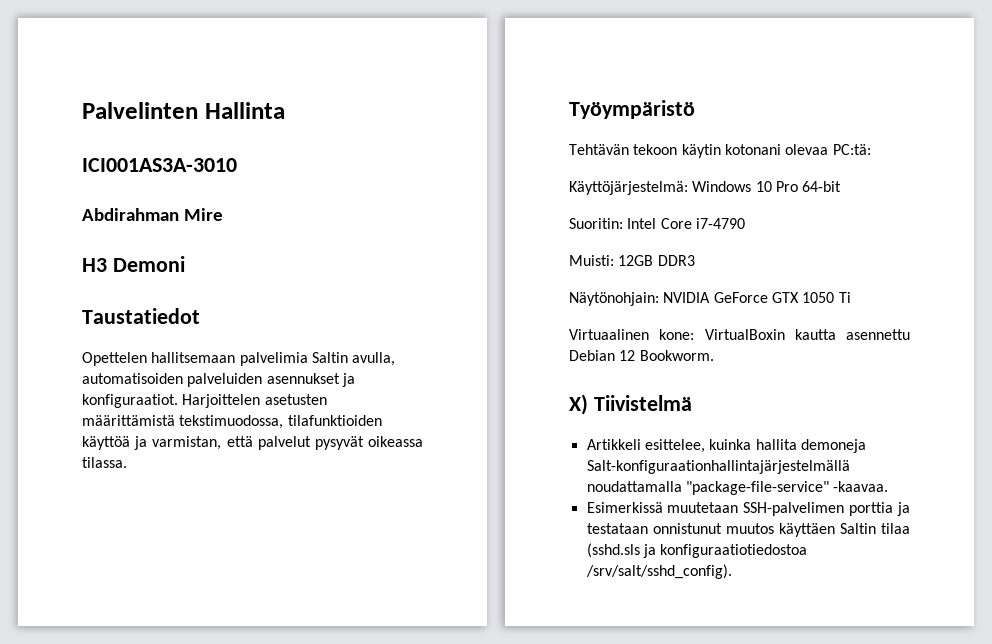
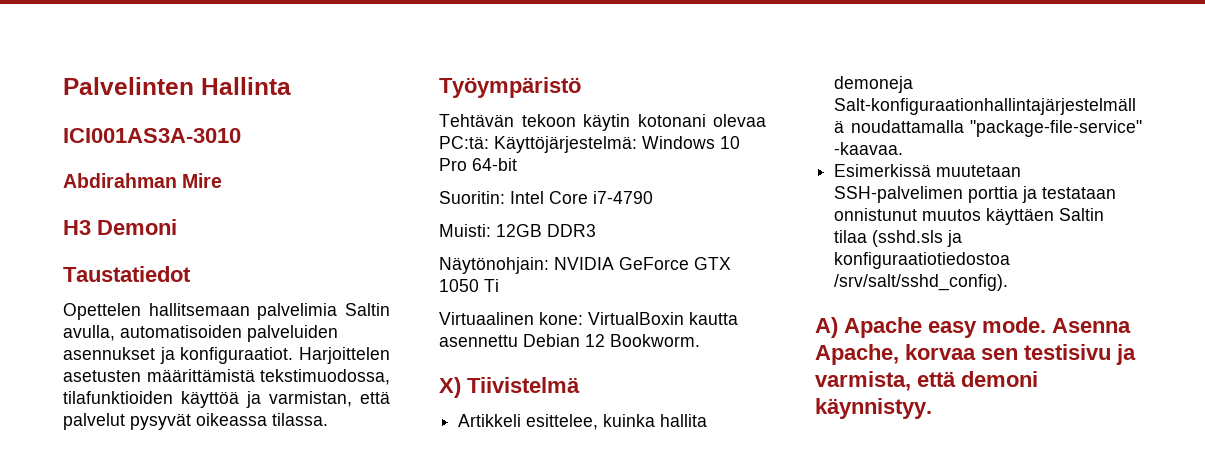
- Tehtävän tekoon käytin kotonani olevaa PC:tä:
- Käyttöjärjestelmä: Windows 10 Pro 64-bit
+ Tehtävän tekoon käytin kotonani olevaa PC:tä: Käyttöjärjestelmä: Windows 10 Pro 64-bit
+ A) Apache easy mode. Asenna Apache, korvaa sen testisivu ja varmista, että demoni käynnistyy.

